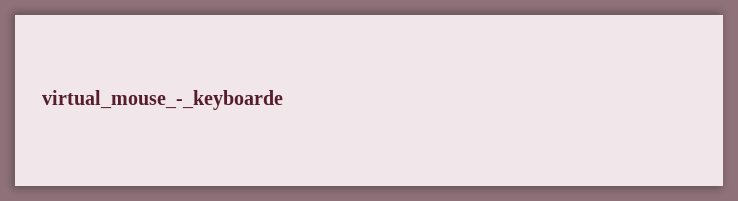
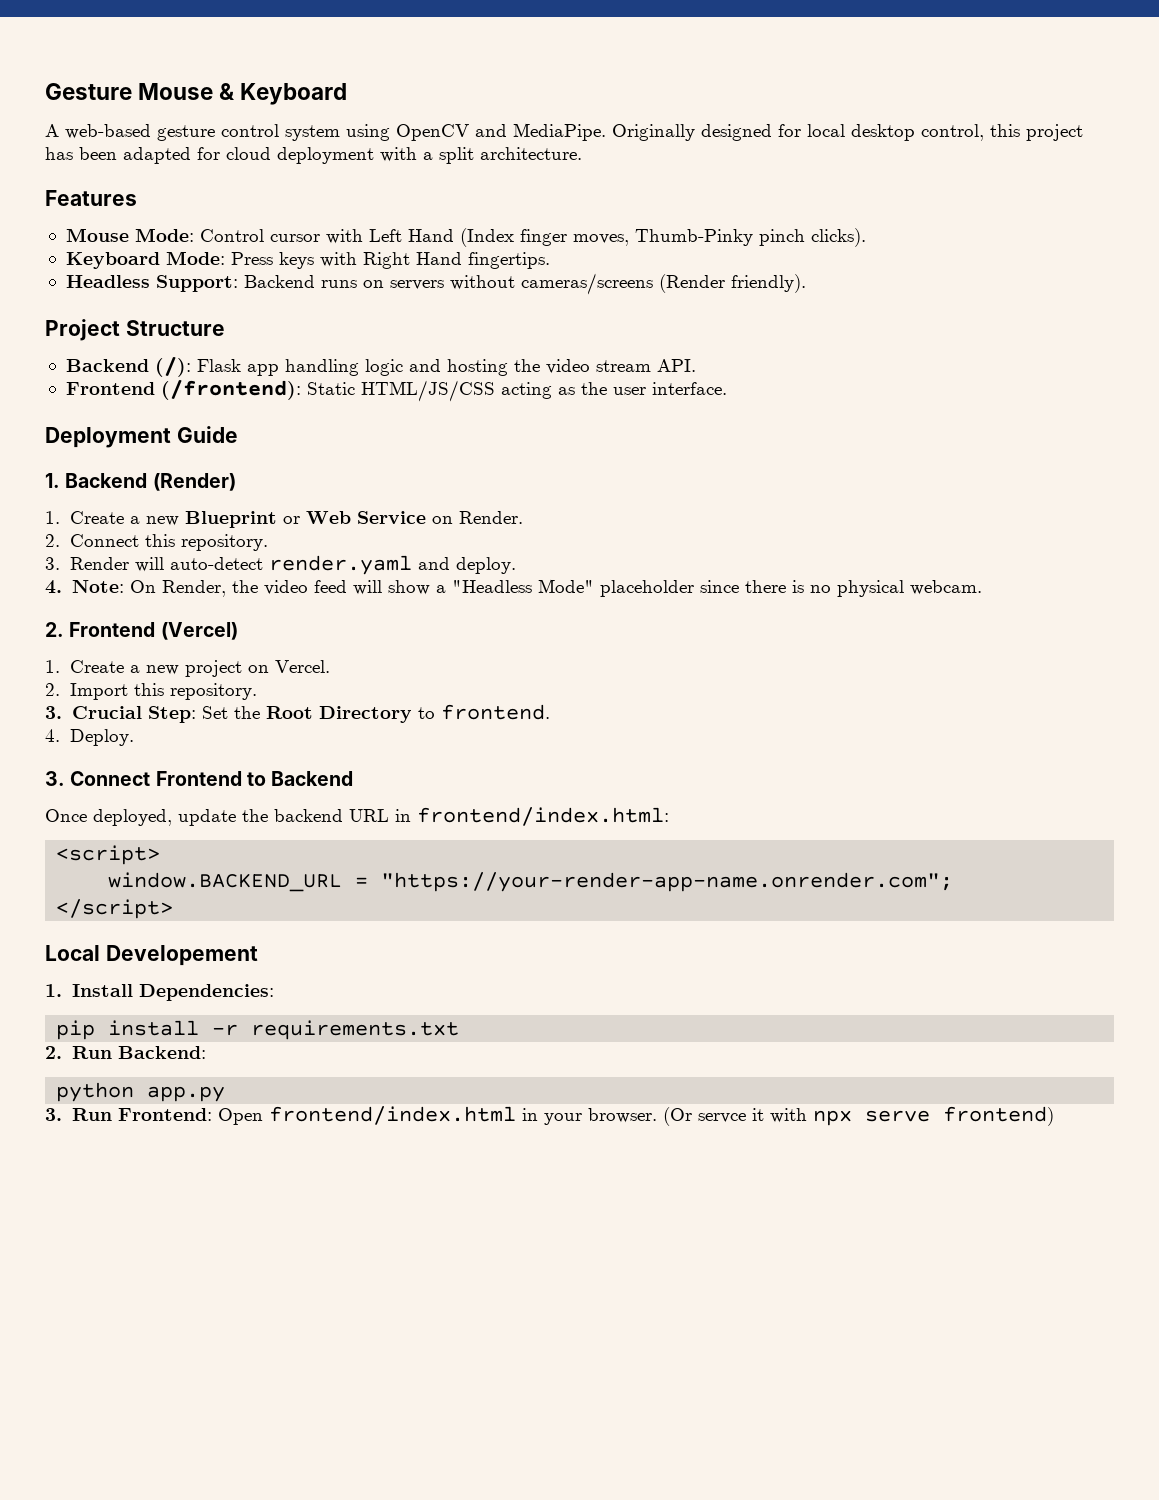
- virtual_mouse_-_keyboarde
+ Gesture Mouse & Keyboard
+ A web-based gesture control system using OpenCV and MediaPipe. Originally designed for local desktop control, this project has been adapted for cloud deployment with a split architecture.
+ Features
+ Mouse Mode: Control cursor with Left Hand (Index finger moves, Thumb-Pinky pinch clicks).
+ Keyboard Mode: Press keys with Right Hand fingertips.
+ Headless Support: Backend runs on servers without cameras/screens (Render friendly).
+ Project Structure
+ Backend (/): Flask app handling logic and hosting the video stream API.
+ Frontend (/frontend): Static HTML/JS/CSS acting as the user interface.
+ Deployment Guide
+ 1. Backend (Render)
+ 1. Create a new Blueprint or Web Service on Render.
+ 2. Connect this repository.
+ 3. Render will auto-detect render.yaml and deploy.
+ 4. Note: On Render, the video feed will show a "Headless Mode" placeholder since there is no physical webcam.
+ 2. Frontend (Vercel)
+ 1. Create a new project on Vercel.
+ 2. Import this repository.
+ 3. Crucial Step: Set the Root Directory to frontend.
+ 4. Deploy.
+ 3. Connect Frontend to Backend
+ Once deployed, update the backend URL in frontend/index.html:
+ <script>
+ window.BACKEND_URL = "https://your-render-app-name.onrender.com";
+ </script>
+ Local Developement
+ 1. Install Dependencies:
+ pip install -r requirements.txt
+ 2. Run Backend:
+ python app.py
+ 3. Run Frontend: Open frontend/index.html in your browser. (Or servce it with npx serve frontend)

